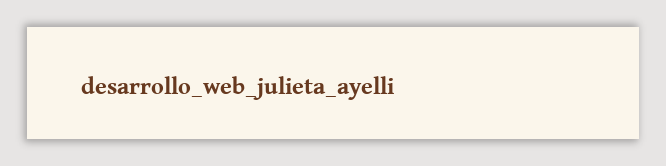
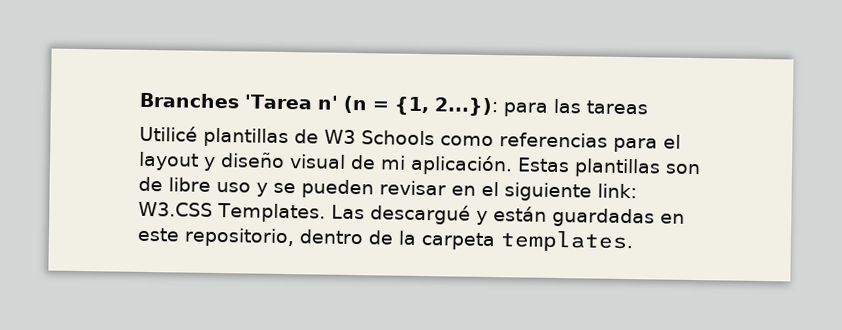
- desarrollo_web_julieta_ayelli
+ Branches 'Tarea n' (n = {1, 2...}): para las tareas
+ Utilicé plantillas de W3 Schools como referencias para el layout y diseño visual de mi aplicación. Estas plantillas son de libre uso y se pueden revisar en el siguiente link: W3.CSS Templates. Las descargué y están guardadas en este repositorio, dentro de la carpeta templates.

